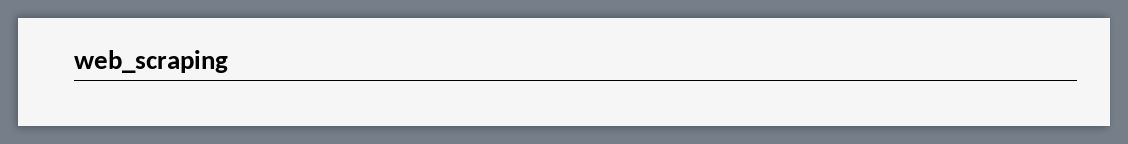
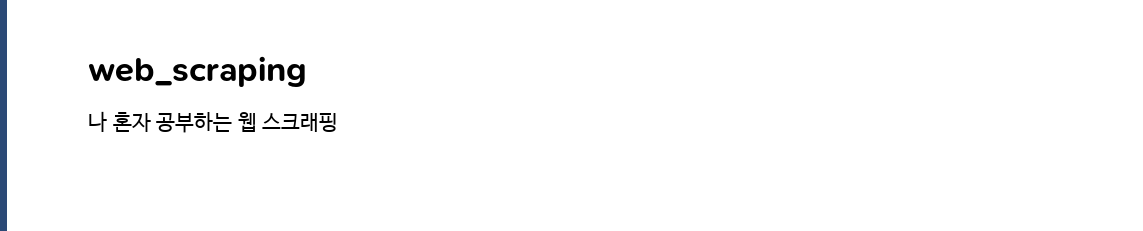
+ 나 혼자 공부하는 웹 스크래핑

